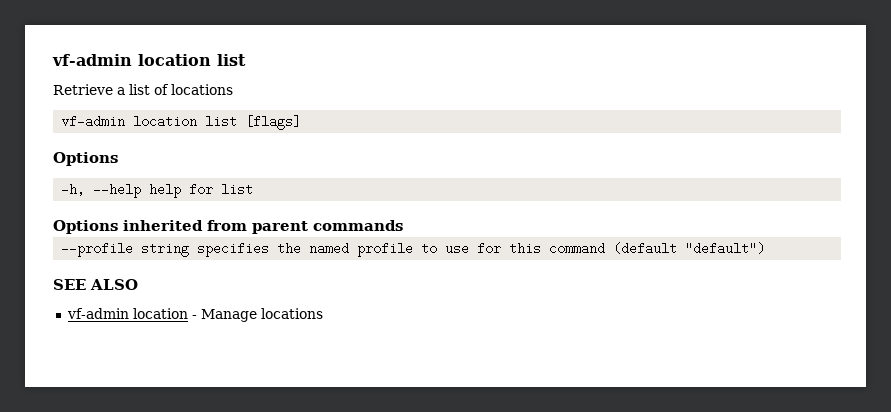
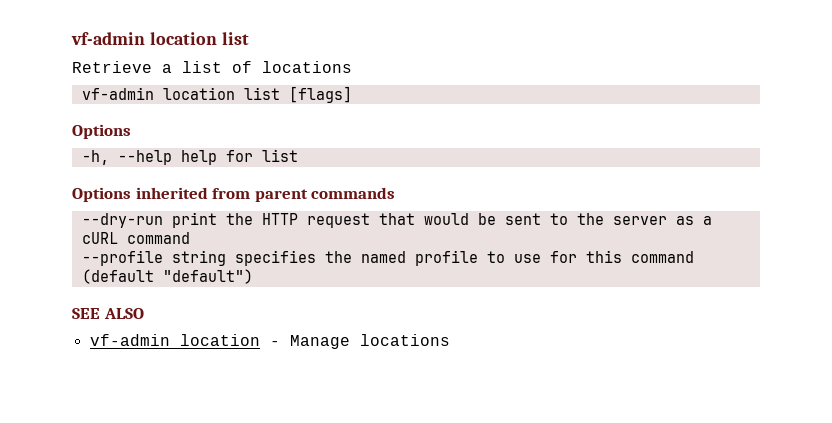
+ --dry-run print the HTTP request that would be sent to the server as a cURL command

